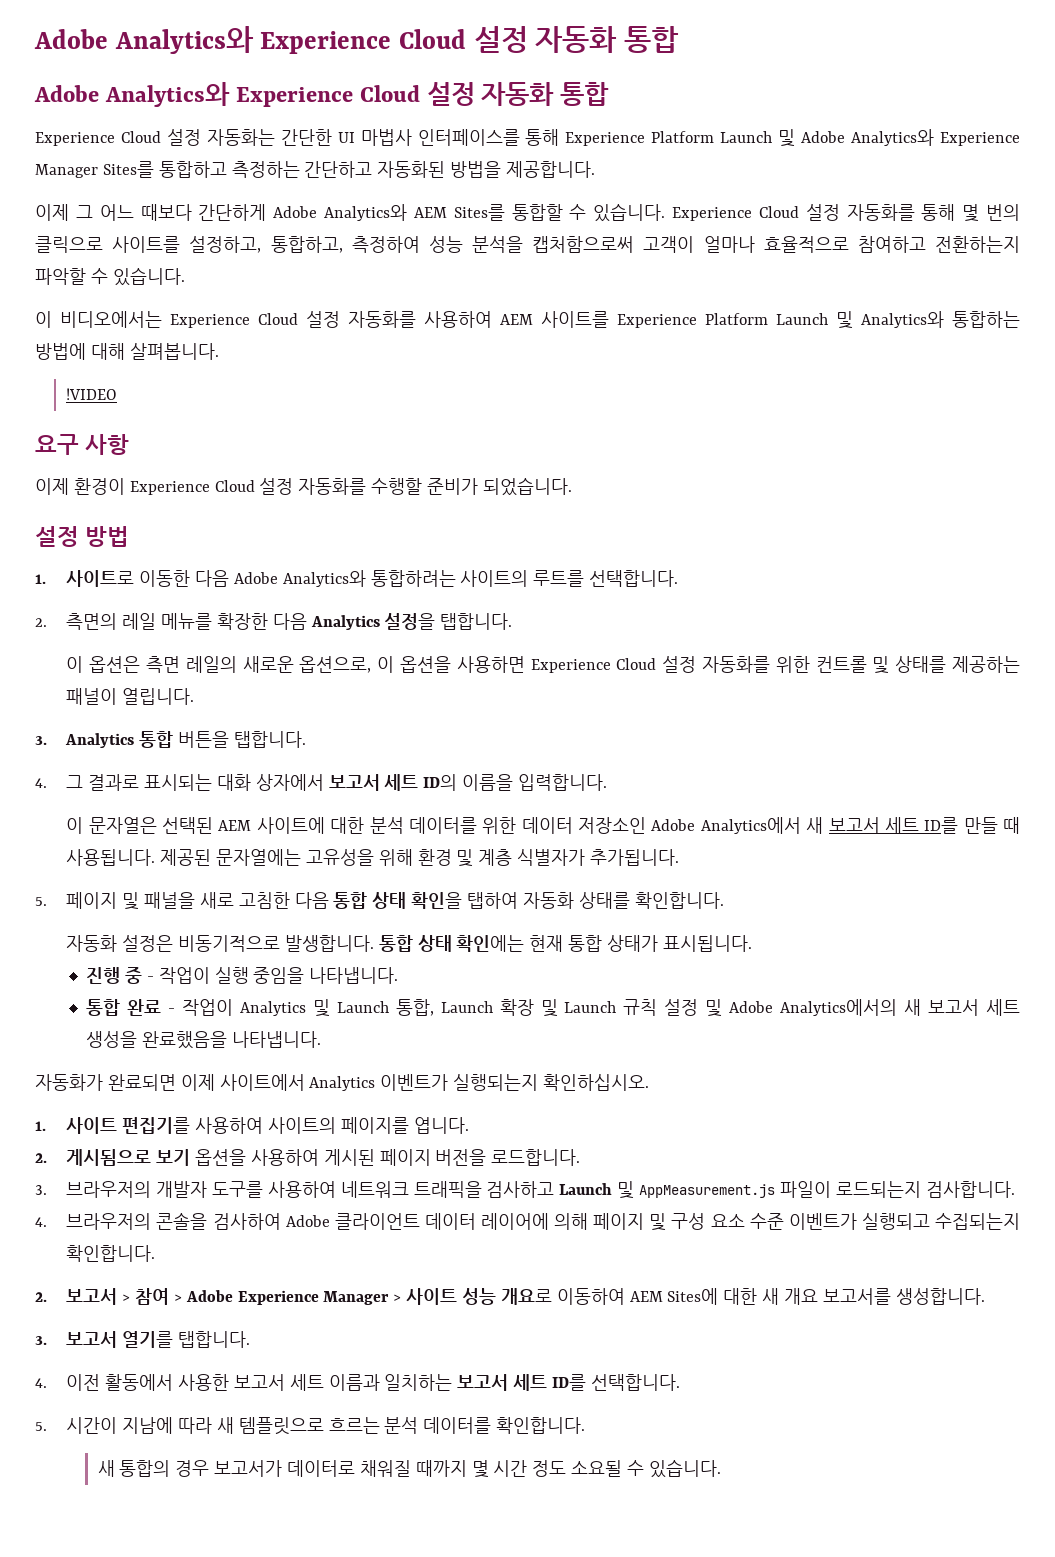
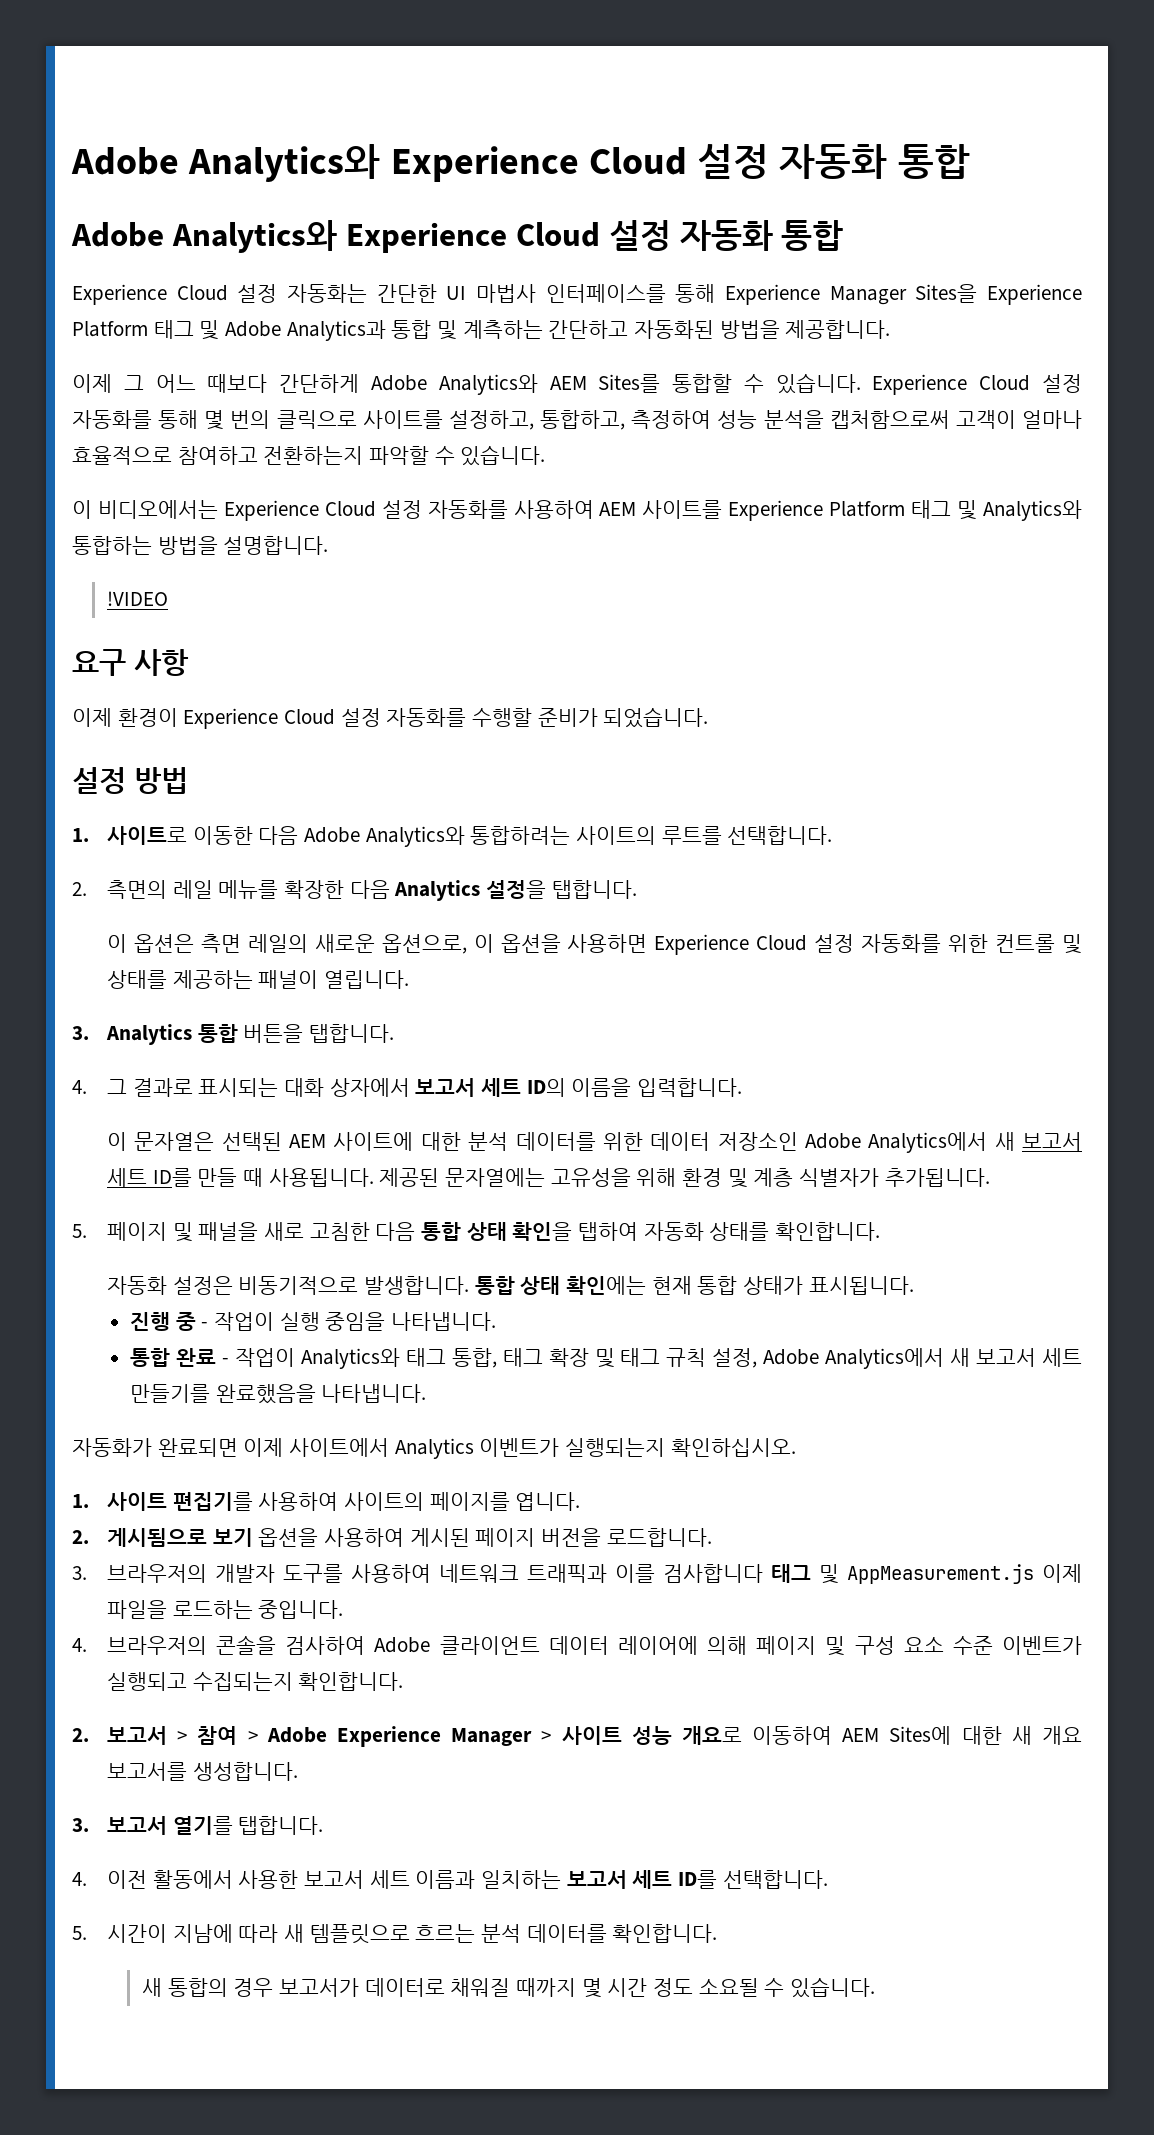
- Experience Cloud 설정 자동화는 간단한 UI 마법사 인터페이스를 통해 Experience Platform Launch 및 Adobe Analytics와 Experience Manager Sites를 통합하고 측정하는 간단하고 자동화된 방법을 제공합니다.
+ Experience Cloud 설정 자동화는 간단한 UI 마법사 인터페이스를 통해 Experience Manager Sites을 Experience Platform 태그 및 Adobe Analytics과 통합 및 계측하는 간단하고 자동화된 방법을 제공합니다.
- 이 비디오에서는 Experience Cloud 설정 자동화를 사용하여 AEM 사이트를 Experience Platform Launch 및 Analytics와 통합하는 방법에 대해 살펴봅니다.
+ 이 비디오에서는 Experience Cloud 설정 자동화를 사용하여 AEM 사이트를 Experience Platform 태그 및 Analytics와 통합하는 방법을 설명합니다.
- 통합 완료 - 작업이 Analytics 및 Launch 통합, Launch 확장 및 Launch 규칙 설정 및 Adobe Analytics에서의 새 보고서 세트 생성을 완료했음을 나타냅니다.
+ 통합 완료 - 작업이 Analytics와 태그 통합, 태그 확장 및 태그 규칙 설정, Adobe Analytics에서 새 보고서 세트 만들기를 완료했음을 나타냅니다.
- 3. 브라우저의 개발자 도구를 사용하여 네트워크 트래픽을 검사하고 Launch 및 AppMeasurement.js 파일이 로드되는지 검사합니다.
+ 3. 브라우저의 개발자 도구를 사용하여 네트워크 트래픽과 이를 검사합니다 태그 및 AppMeasurement.js 이제 파일을 로드하는 중입니다.

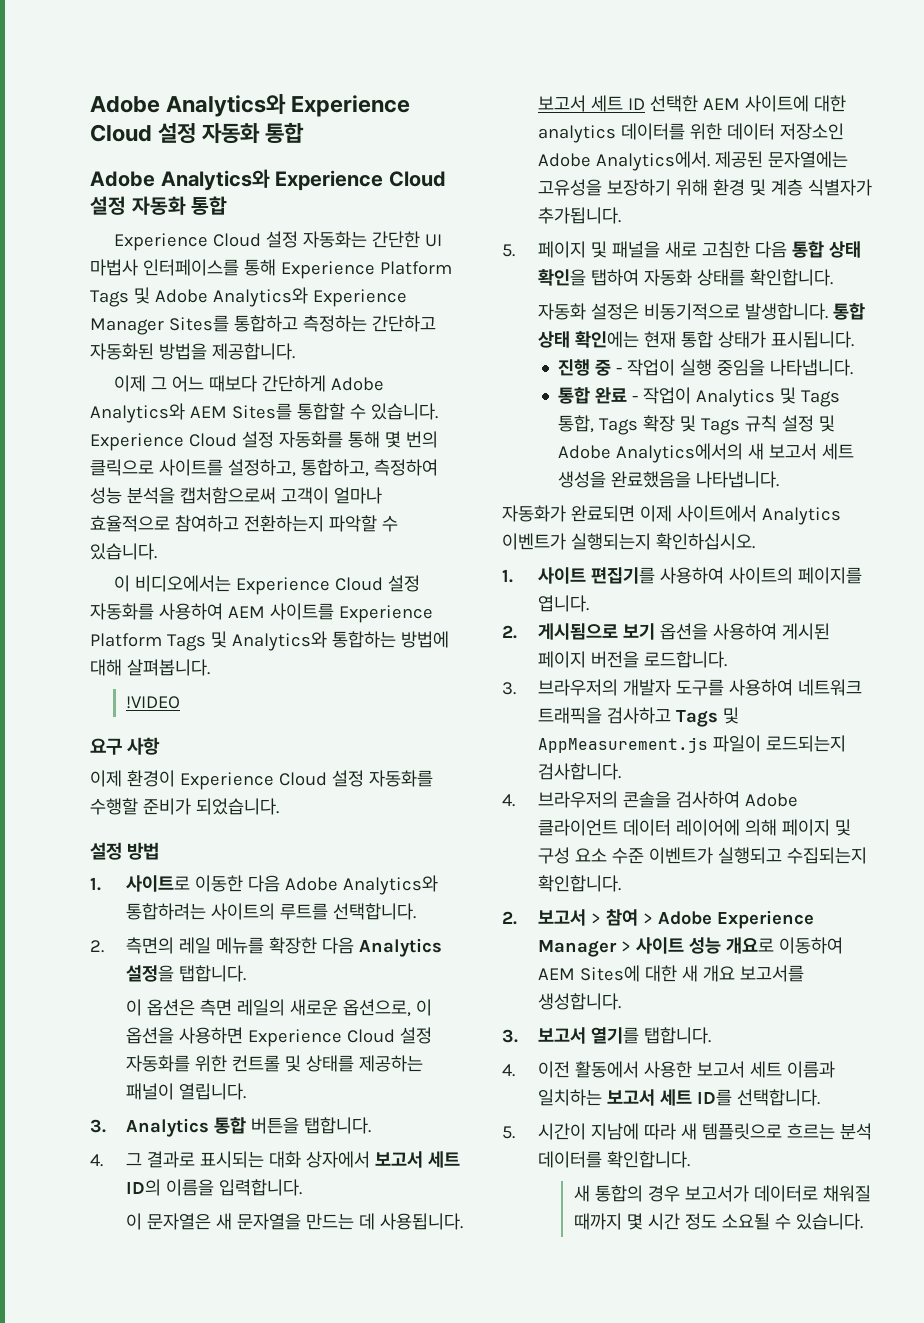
- Experience Cloud 설정 자동화는 간단한 UI 마법사 인터페이스를 통해 Experience Manager Sites을 Experience Platform 태그 및 Adobe Analytics과 통합 및 계측하는 간단하고 자동화된 방법을 제공합니다.
+ Experience Cloud 설정 자동화는 간단한 UI 마법사 인터페이스를 통해 Experience Platform Tags 및 Adobe Analytics와 Experience Manager Sites를 통합하고 측정하는 간단하고 자동화된 방법을 제공합니다.
- 이 비디오에서는 Experience Cloud 설정 자동화를 사용하여 AEM 사이트를 Experience Platform 태그 및 Analytics와 통합하는 방법을 설명합니다.
+ 이 비디오에서는 Experience Cloud 설정 자동화를 사용하여 AEM 사이트를 Experience Platform Tags 및 Analytics와 통합하는 방법에 대해 살펴봅니다.
- 이 문자열은 선택된 AEM 사이트에 대한 분석 데이터를 위한 데이터 저장소인 Adobe Analytics에서 새 보고서 세트 ID를 만들 때 사용됩니다.
+ 이 문자열은 새 문자열을 만드는 데 사용됩니다. 보고서 세트 ID 선택한 AEM 사이트에 대한 analytics 데이터를 위한 데이터 저장소인 Adobe Analytics에서.
- 제공된 문자열에는 고유성을 위해 환경 및 계층 식별자가 추가됩니다.
+ 제공된 문자열에는 고유성을 보장하기 위해 환경 및 계층 식별자가 추가됩니다.
- 통합 완료 - 작업이 Analytics와 태그 통합, 태그 확장 및 태그 규칙 설정, Adobe Analytics에서 새 보고서 세트 만들기를 완료했음을 나타냅니다.
+ 통합 완료 - 작업이 Analytics 및 Tags 통합, Tags 확장 및 Tags 규칙 설정 및 Adobe Analytics에서의 새 보고서 세트 생성을 완료했음을 나타냅니다.
- 3. 브라우저의 개발자 도구를 사용하여 네트워크 트래픽과 이를 검사합니다 태그 및 AppMeasurement.js 이제 파일을 로드하는 중입니다.
+ 3. 브라우저의 개발자 도구를 사용하여 네트워크 트래픽을 검사하고 Tags 및 AppMeasurement.js 파일이 로드되는지 검사합니다.

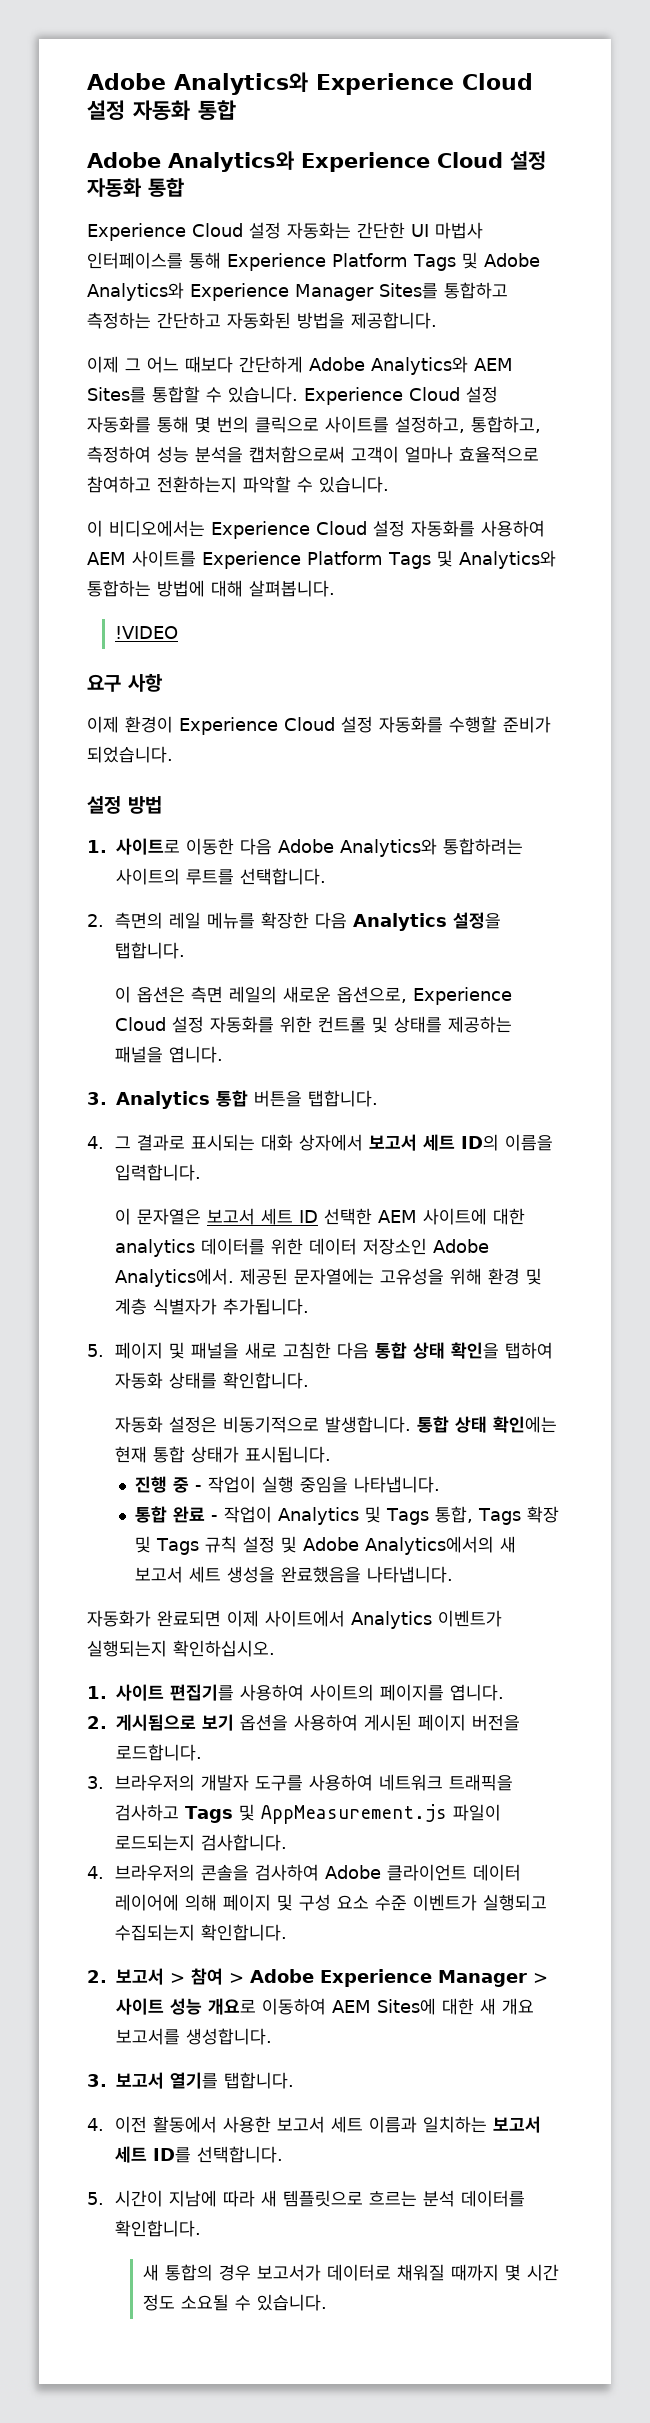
- 이 옵션은 측면 레일의 새로운 옵션으로, 이 옵션을 사용하면 Experience Cloud 설정 자동화를 위한 컨트롤 및 상태를 제공하는 패널이 열립니다.
+ 이 옵션은 측면 레일의 새로운 옵션으로, Experience Cloud 설정 자동화를 위한 컨트롤 및 상태를 제공하는 패널을 엽니다.
- 이 문자열은 새 문자열을 만드는 데 사용됩니다. 보고서 세트 ID 선택한 AEM 사이트에 대한 analytics 데이터를 위한 데이터 저장소인 Adobe Analytics에서.
+ 이 문자열은 보고서 세트 ID 선택한 AEM 사이트에 대한 analytics 데이터를 위한 데이터 저장소인 Adobe Analytics에서.
- 제공된 문자열에는 고유성을 보장하기 위해 환경 및 계층 식별자가 추가됩니다.
+ 제공된 문자열에는 고유성을 위해 환경 및 계층 식별자가 추가됩니다.

